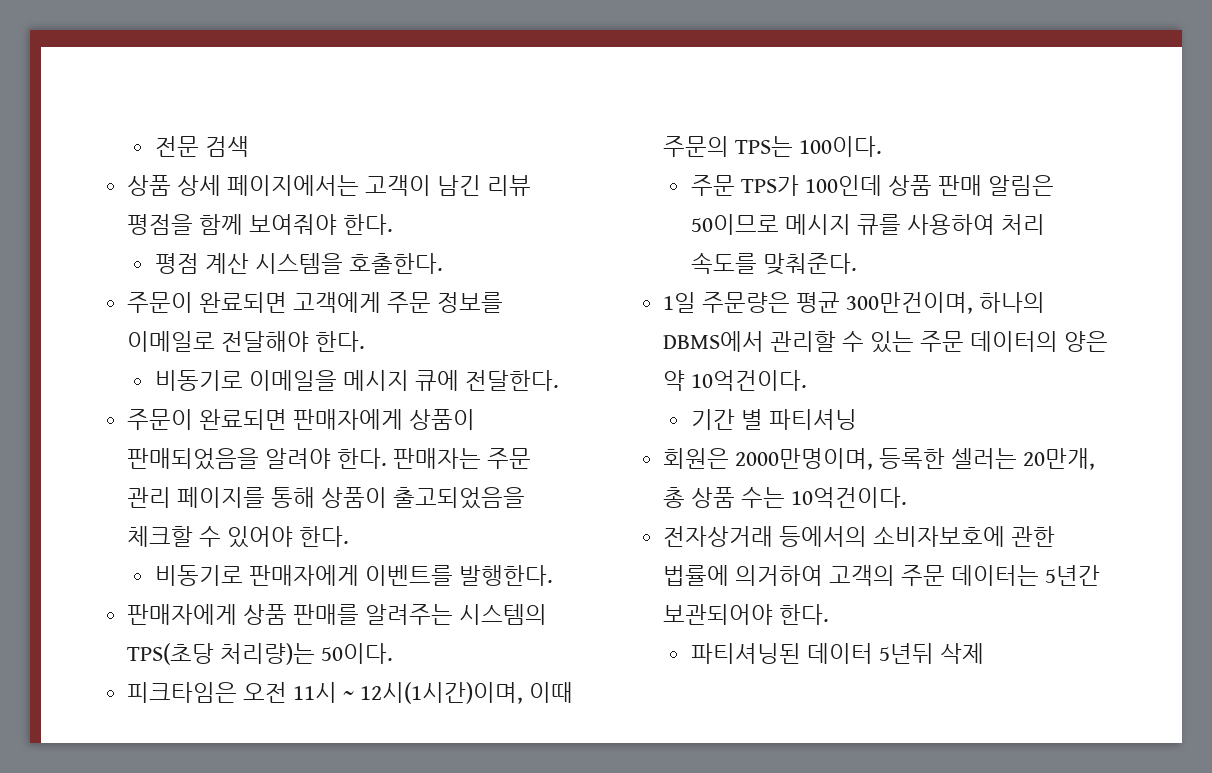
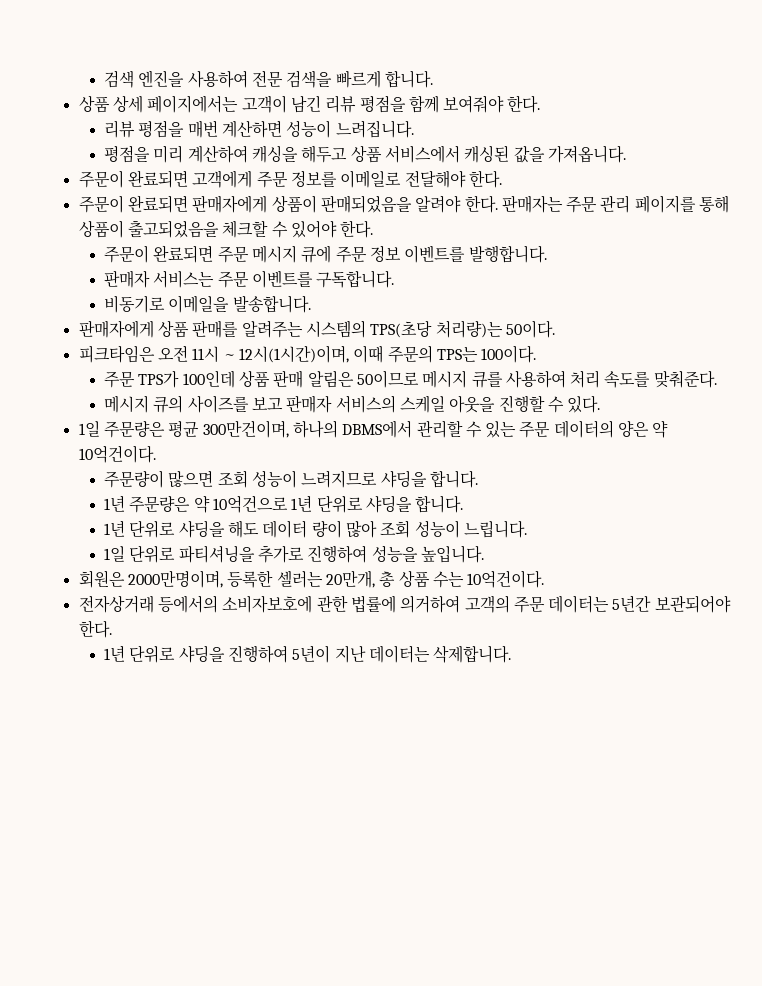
- 전문 검색
+ 검색 엔진을 사용하여 전문 검색을 빠르게 합니다.
- 평점 계산 시스템을 호출한다.
+ 리뷰 평점을 매번 계산하면 성능이 느려집니다.
+ 평점을 미리 계산하여 캐싱을 해두고 상품 서비스에서 캐싱된 값을 가져옵니다.
- 비동기로 이메일을 메시지 큐에 전달한다.
- 비동기로 판매자에게 이벤트를 발행한다.
+ 주문이 완료되면 주문 메시지 큐에 주문 정보 이벤트를 발행합니다.
+ 판매자 서비스는 주문 이벤트를 구독합니다.
+ 비동기로 이메일을 발송합니다.
+ 메시지 큐의 사이즈를 보고 판매자 서비스의 스케일 아웃을 진행할 수 있다.
- 기간 별 파티셔닝
+ 주문량이 많으면 조회 성능이 느려지므로 샤딩을 합니다.
+ 1년 주문량은 약 10억건으로 1년 단위로 샤딩을 합니다.
+ 1년 단위로 샤딩을 해도 데이터 량이 많아 조회 성능이 느립니다.
+ 1일 단위로 파티셔닝을 추가로 진행하여 성능을 높입니다.
- 파티셔닝된 데이터 5년뒤 삭제
+ 1년 단위로 샤딩을 진행하여 5년이 지난 데이터는 삭제합니다.

